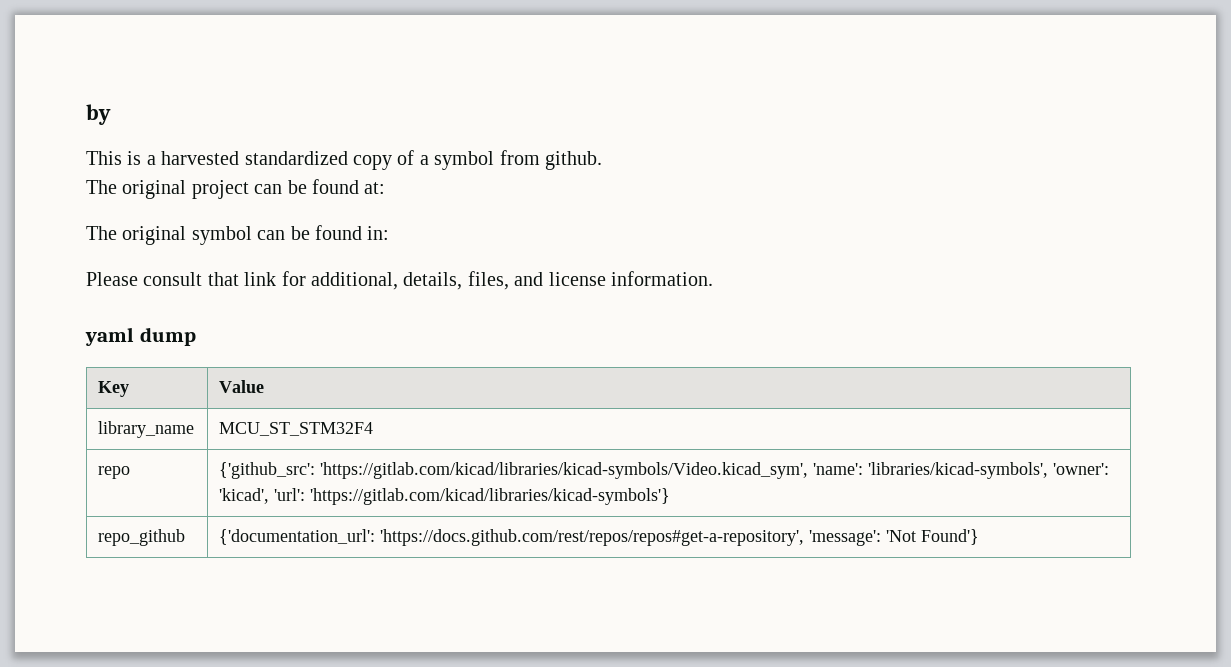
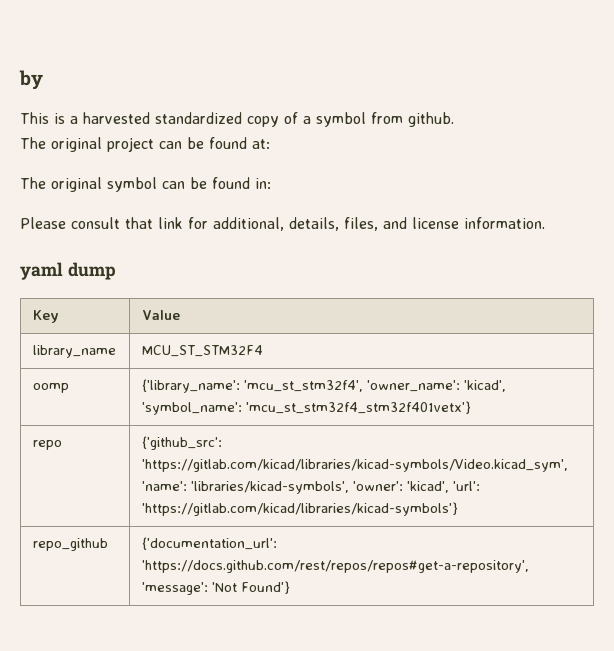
+ oomp | {'library_name': 'mcu_st_stm32f4', 'owner_name': 'kicad', 'symbol_name': 'mcu_st_stm32f4_stm32f401vetx'}

